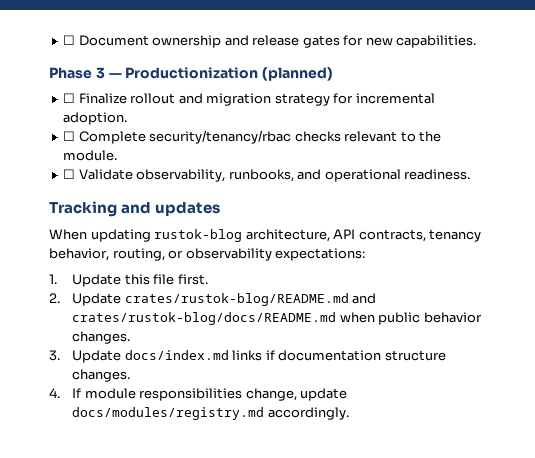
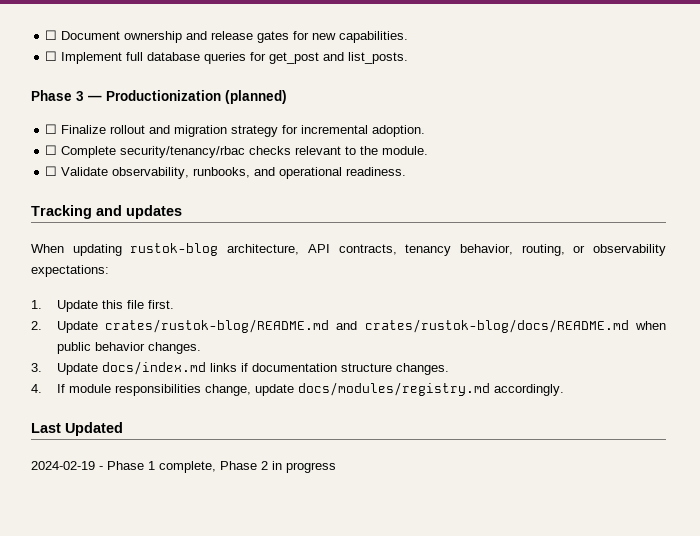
+ ☐ Implement full database queries for get_post and list_posts.
+ Last Updated
+ 2024-02-19 - Phase 1 complete, Phase 2 in progress

